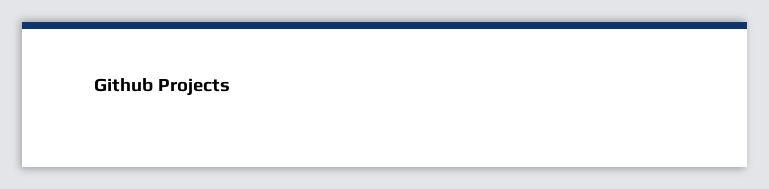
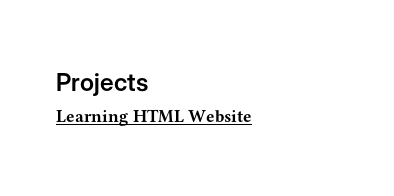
- Github Projects
+ Projects
+ Learning HTML Website

